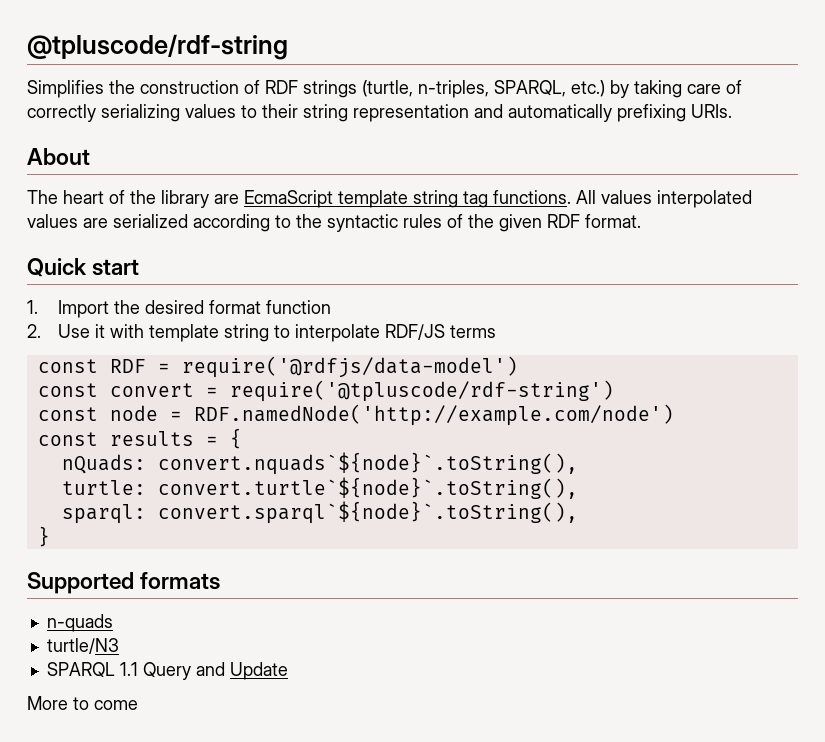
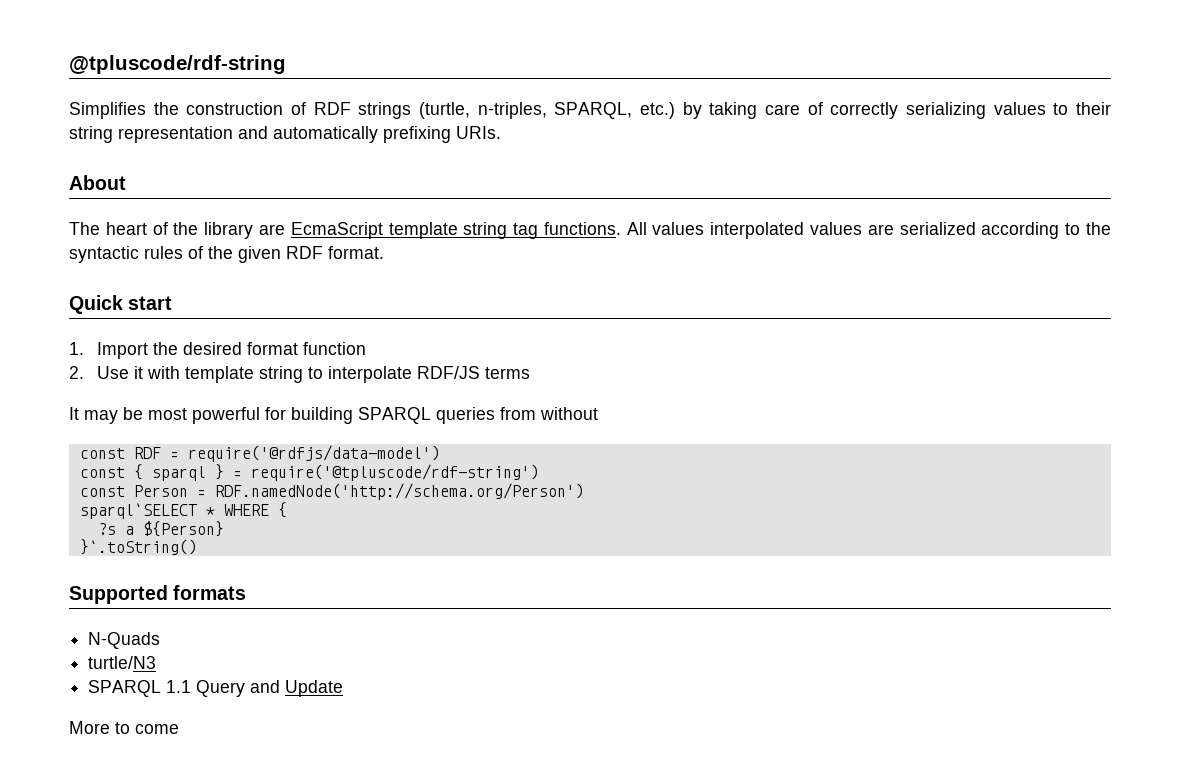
+ It may be most powerful for building SPARQL queries from without
- const convert = require('@tpluscode/rdf-string')
+ const { sparql } = require('@tpluscode/rdf-string')
- const node = RDF.namedNode('http://example.com/node')
- const results = {
- nQuads: convert.nquads`${node}`.toString(),
- turtle: convert.turtle`${node}`.toString(),
- sparql: convert.sparql`${node}`.toString(),
- }
+ const Person = RDF.namedNode('http://schema.org/Person')
+ sparql`SELECT * WHERE {
+ ?s a ${Person}
+ }`.toString()
- n-quads
+ N-Quads

